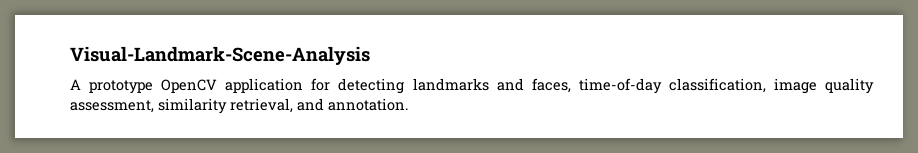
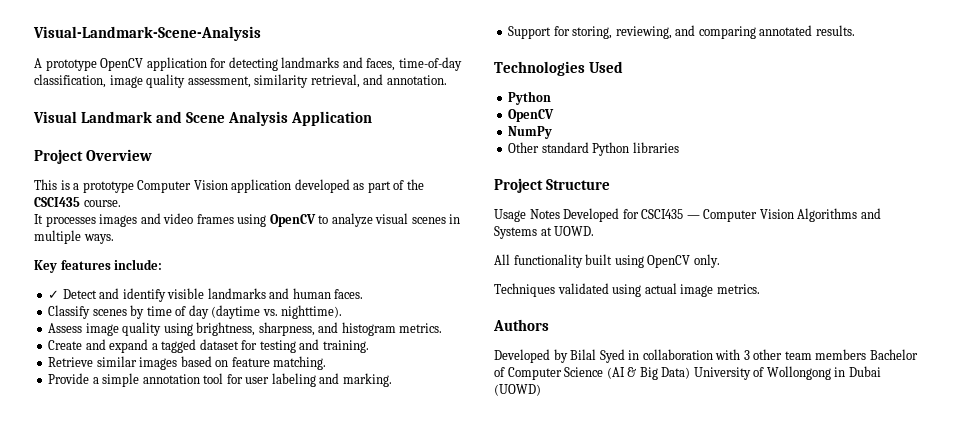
+ Visual Landmark and Scene Analysis Application
+ Project Overview
+ This is a prototype Computer Vision application developed as part of the CSCI435 course.
+ It processes images and video frames using OpenCV to analyze visual scenes in multiple ways.
+ Key features include:
+ ✓ Detect and identify visible landmarks and human faces.
+ Classify scenes by time of day (daytime vs. nighttime).
+ Assess image quality using brightness, sharpness, and histogram metrics.
+ Create and expand a tagged dataset for testing and training.
+ Retrieve similar images based on feature matching.
+ Provide a simple annotation tool for user labeling and marking.
+ Support for storing, reviewing, and comparing annotated results.
+ Technologies Used
+ Python
+ OpenCV
+ NumPy
+ Other standard Python libraries
+ Project Structure
+ Usage Notes Developed for CSCI435 — Computer Vision Algorithms and Systems at UOWD.
+ All functionality built using OpenCV only.
+ Techniques validated using actual image metrics.
+ Authors
+ Developed by Bilal Syed in collaboration with 3 other team members Bachelor of Computer Science (AI & Big Data) University of Wollongong in Dubai (UOWD)

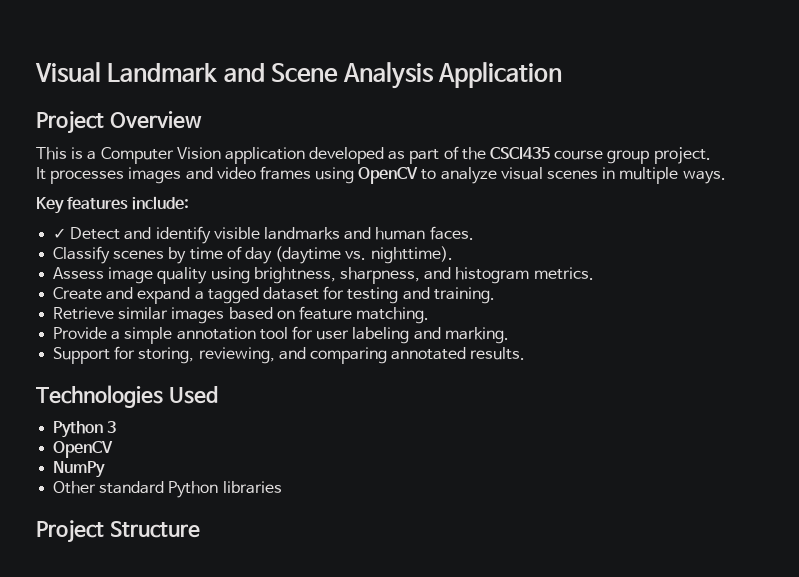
- Visual-Landmark-Scene-Analysis
- A prototype OpenCV application for detecting landmarks and faces, time-of-day classification, image quality assessment, similarity retrieval, and annotation.
- This is a prototype Computer Vision application developed as part of the CSCI435 course.
+ This is a Computer Vision application developed as part of the CSCI435 course group project.
  Technologies Used
- Python
+ Python 3
- Usage Notes Developed for CSCI435 — Computer Vision Algorithms and Systems at UOWD.
- All functionality built using OpenCV only.
- Techniques validated using actual image metrics.
- Authors
- Developed by Bilal Syed in collaboration with 3 other team members Bachelor of Computer Science (AI & Big Data) University of Wollongong in Dubai (UOWD)

